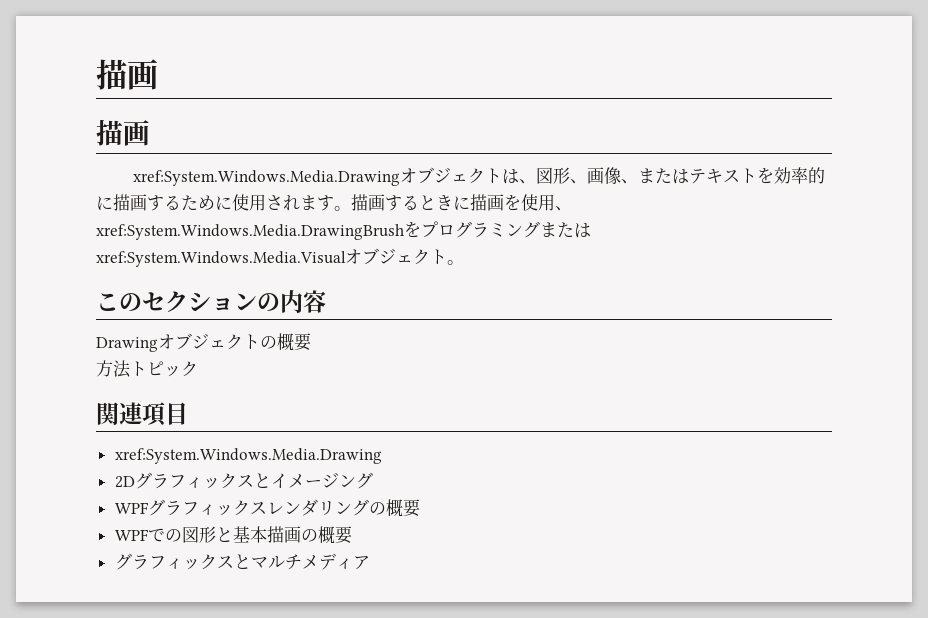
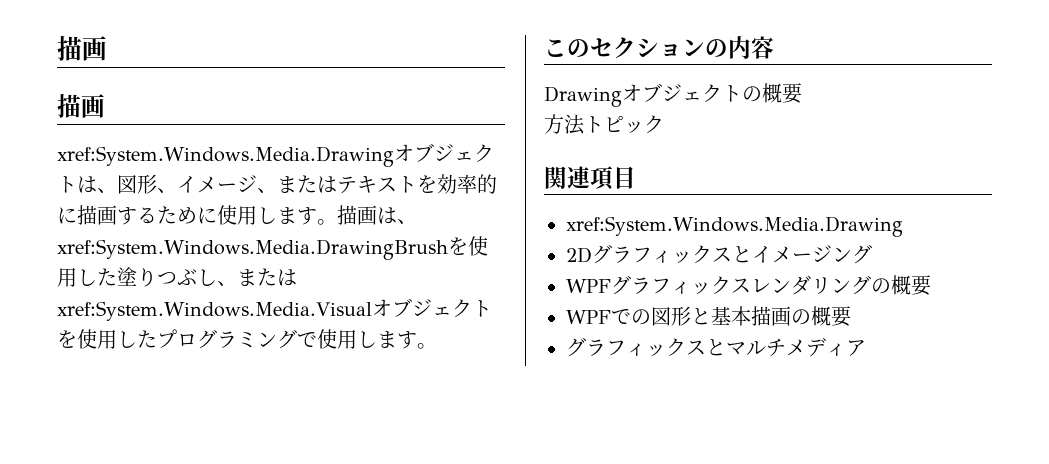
- xref:System.Windows.Media.Drawingオブジェクトは、図形、画像、またはテキストを効率的に描画するために使用されます。
+ xref:System.Windows.Media.Drawingオブジェクトは、図形、イメージ、またはテキストを効率的に描画するために使用します。
- 描画するときに描画を使用、xref:System.Windows.Media.DrawingBrushをプログラミングまたはxref:System.Windows.Media.Visualオブジェクト。
+ 描画は、xref:System.Windows.Media.DrawingBrushを使用した塗りつぶし、またはxref:System.Windows.Media.Visualオブジェクトを使用したプログラミングで使用します。

